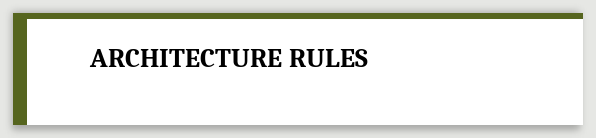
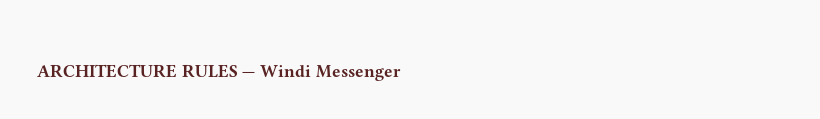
- ARCHITECTURE RULES
+ ARCHITECTURE RULES — Windi Messenger

